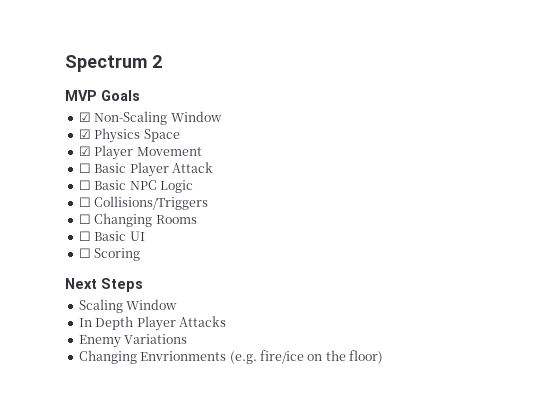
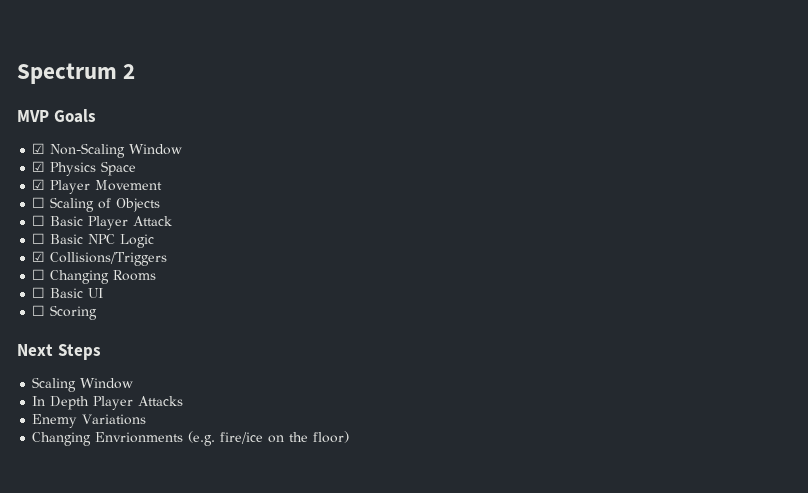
+ ☐ Scaling of Objects
- ☐ Collisions/Triggers
+ ☑ Collisions/Triggers

